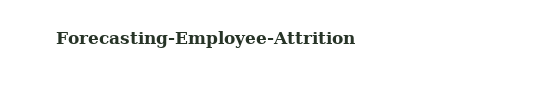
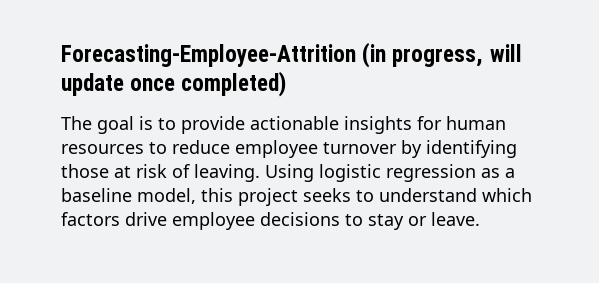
- Forecasting-Employee-Attrition
+ Forecasting-Employee-Attrition (in progress, will update once completed)
+ The goal is to provide actionable insights for human resources to reduce employee turnover by identifying those at risk of leaving. Using logistic regression as a baseline model, this project seeks to understand which factors drive employee decisions to stay or leave.

